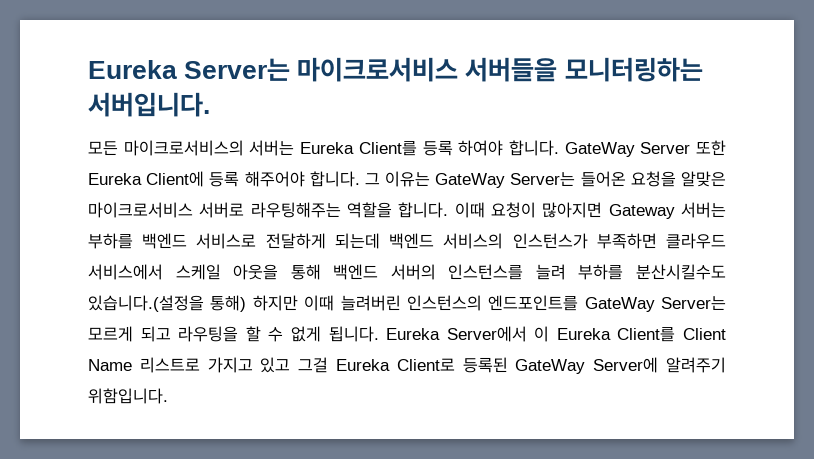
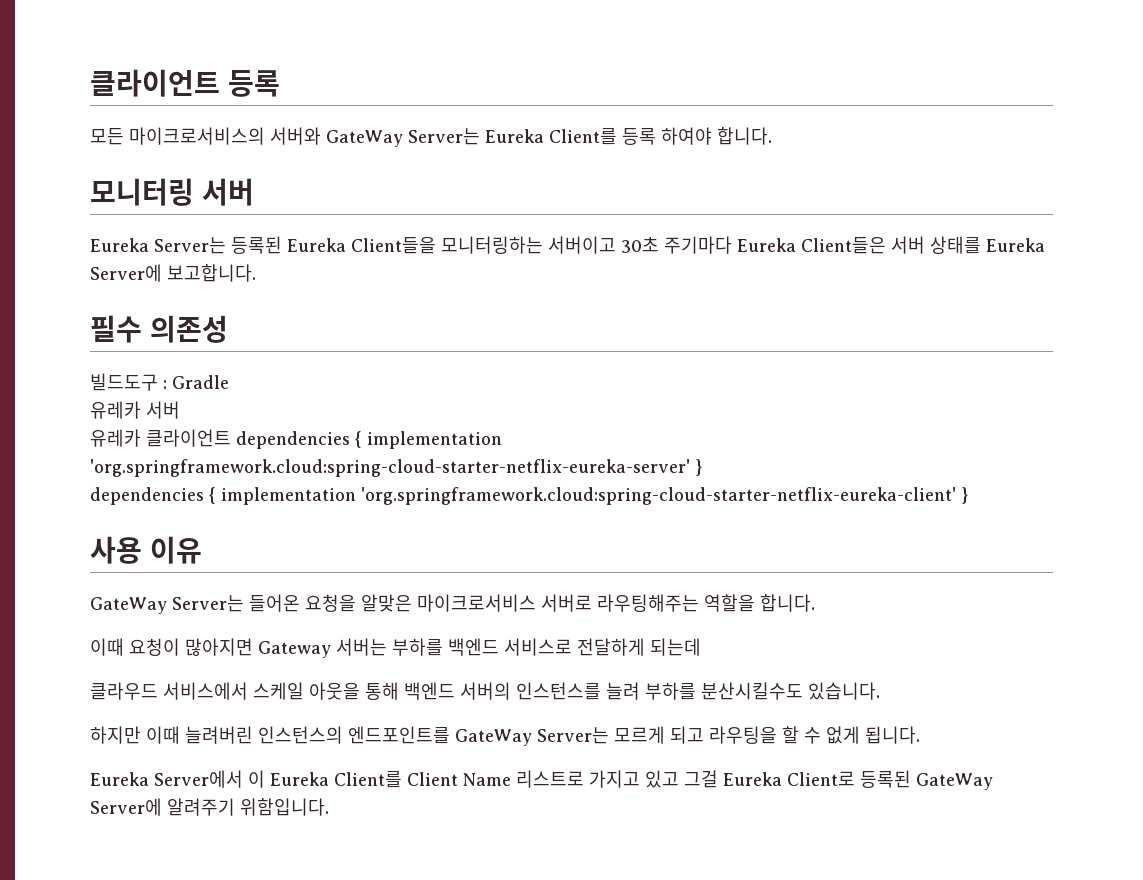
- Eureka Server는 마이크로서비스 서버들을 모니터링하는 서버입니다.
+ 클라이언트 등록
- 모든 마이크로서비스의 서버는 Eureka Client를 등록 하여야 합니다. GateWay Server 또한 Eureka Client에 등록 해주어야 합니다. 그 이유는 GateWay Server는 들어온 요청을 알맞은 마이크로서비스 서버로 라우팅해주는 역할을 합니다. 이때 요청이 많아지면 Gateway 서버는 부하를 백엔드 서비스로 전달하게 되는데 백엔드 서비스의 인스턴스가 부족하면 클라우드 서비스에서 스케일 아웃을 통해 백엔드 서버의 인스턴스를 늘려 부하를 분산시킬수도 있습니다.(설정을 통해) 하지만 이때 늘려버린 인스턴스의 엔드포인트를 GateWay Server는 모르게 되고 라우팅을 할 수 없게 됩니다. Eureka Server에서 이 Eureka Client를 Client Name 리스트로 가지고 있고 그걸 Eureka Client로 등록된 GateWay Server에 알려주기 위함입니다.
+ 모든 마이크로서비스의 서버와 GateWay Server는 Eureka Client를 등록 하여야 합니다.
+ 모니터링 서버
+ Eureka Server는 등록된 Eureka Client들을 모니터링하는 서버이고 30초 주기마다 Eureka Client들은 서버 상태를 Eureka Server에 보고합니다.
+ 필수 의존성
+ 빌드도구 : Gradle
+ 유레카 서버
+ 유레카 클라이언트 dependencies { implementation 'org.springframework.cloud:spring-cloud-starter-netflix-eureka-server' }
+ dependencies { implementation 'org.springframework.cloud:spring-cloud-starter-netflix-eureka-client' }
+ 사용 이유
+ GateWay Server는 들어온 요청을 알맞은 마이크로서비스 서버로 라우팅해주는 역할을 합니다.
+ 이때 요청이 많아지면 Gateway 서버는 부하를 백엔드 서비스로 전달하게 되는데
+ 클라우드 서비스에서 스케일 아웃을 통해 백엔드 서버의 인스턴스를 늘려 부하를 분산시킬수도 있습니다.
+ 하지만 이때 늘려버린 인스턴스의 엔드포인트를 GateWay Server는 모르게 되고 라우팅을 할 수 없게 됩니다.
+ Eureka Server에서 이 Eureka Client를 Client Name 리스트로 가지고 있고 그걸 Eureka Client로 등록된 GateWay Server에 알려주기 위함입니다.

